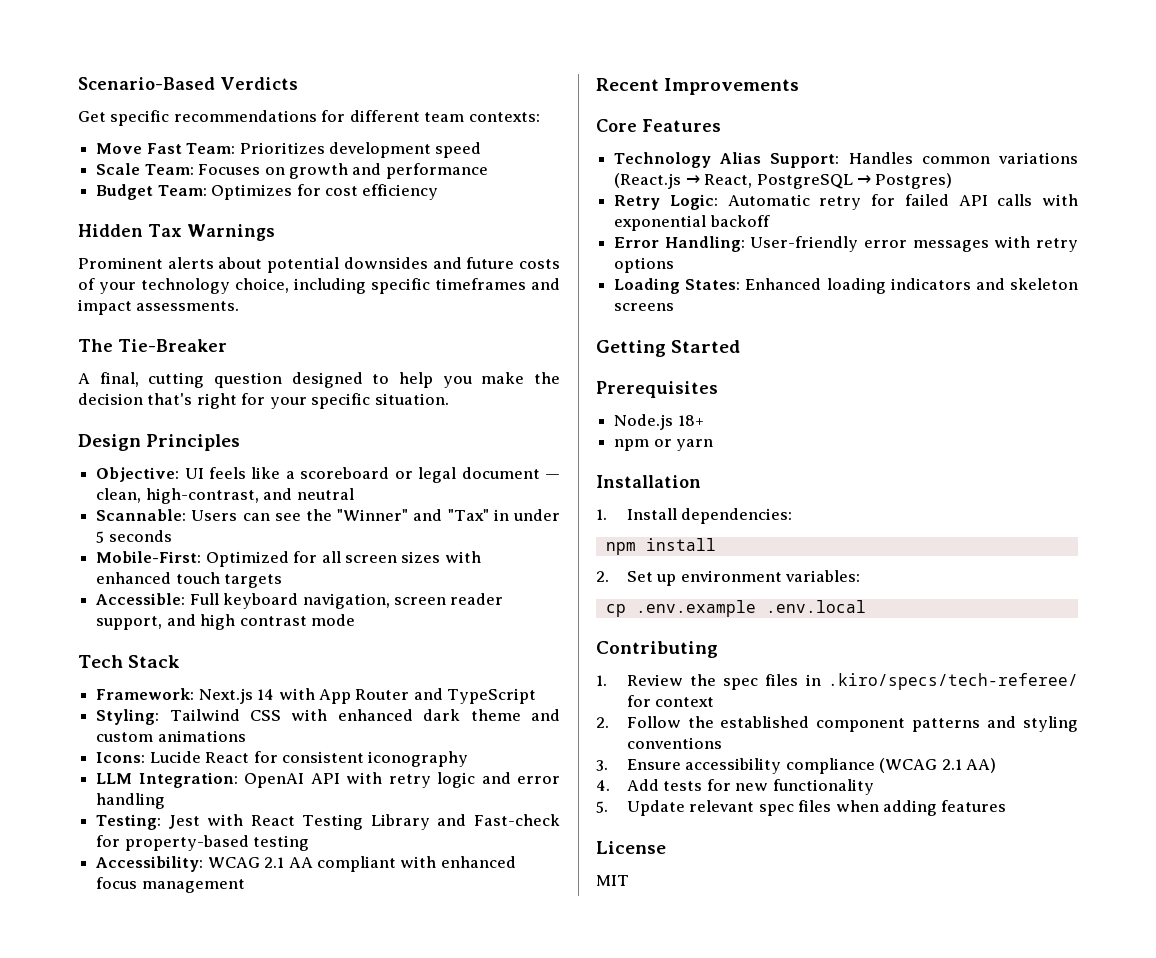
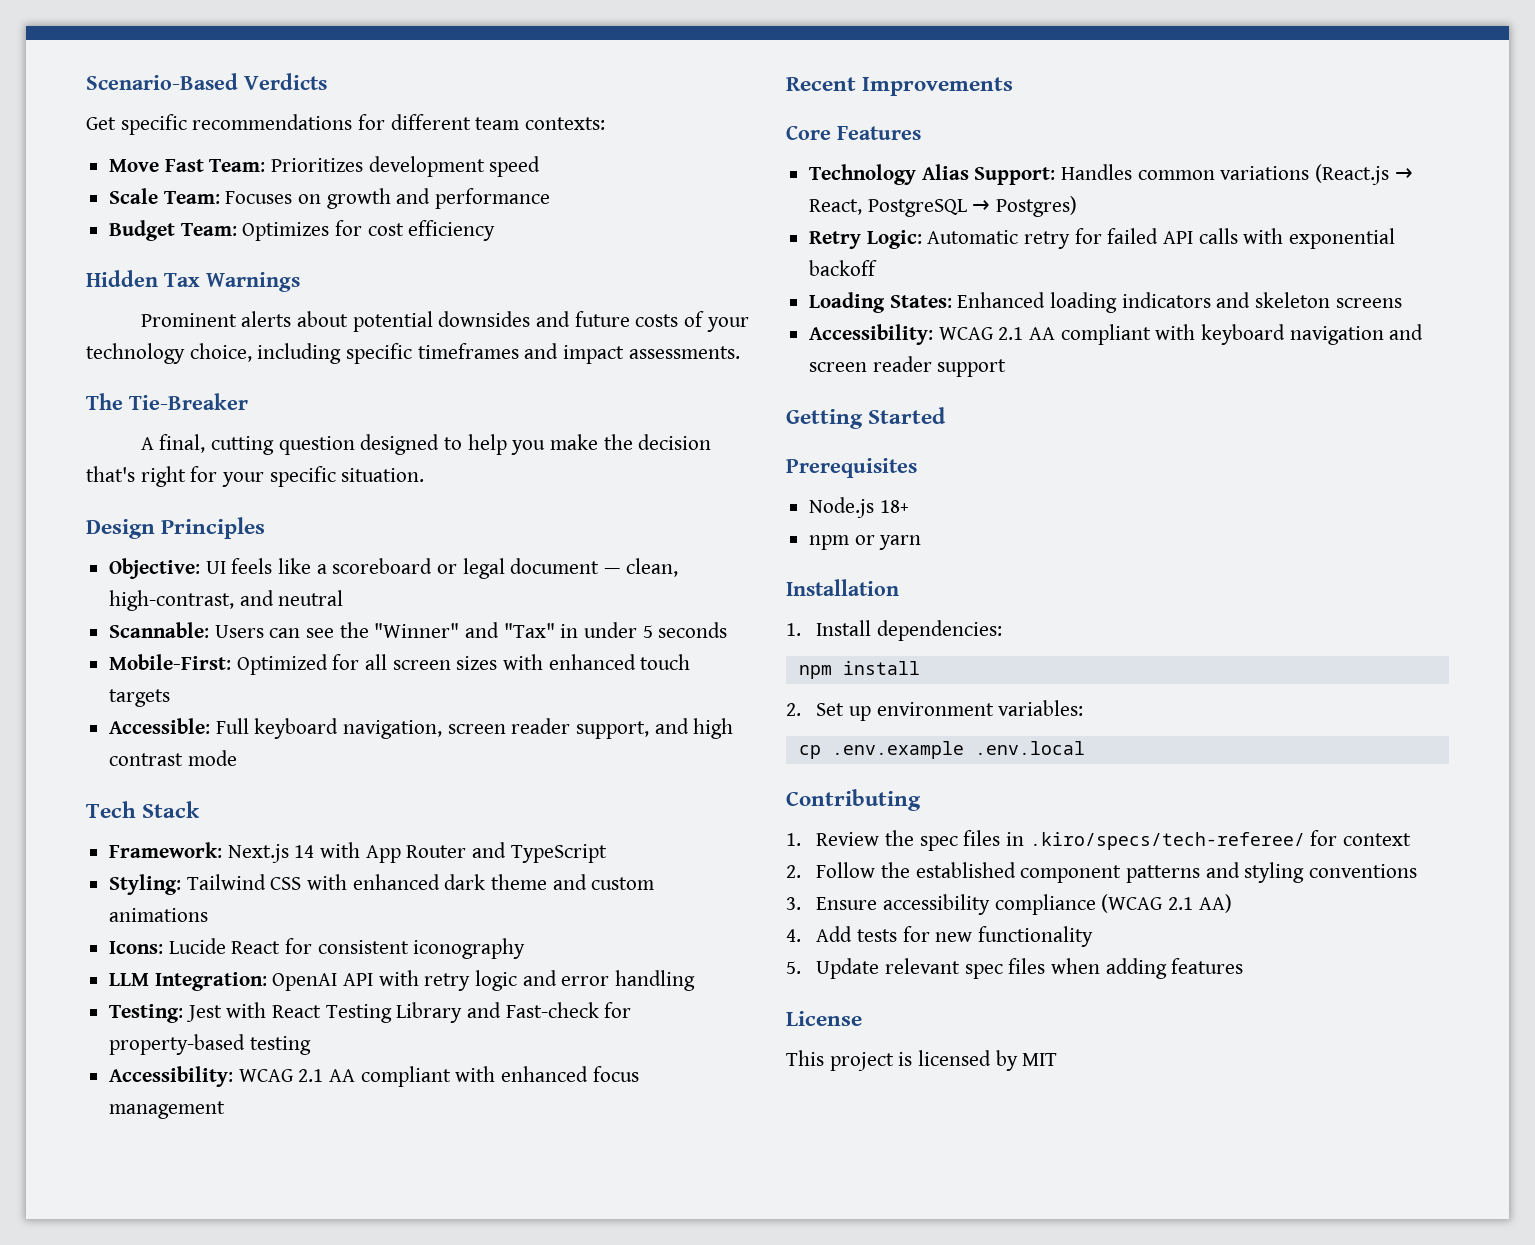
- Error Handling: User-friendly error messages with retry options
+ Accessibility: WCAG 2.1 AA compliant with keyboard navigation and screen reader support
- MIT
+ This project is licensed by MIT

